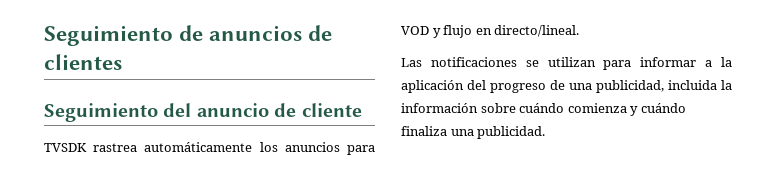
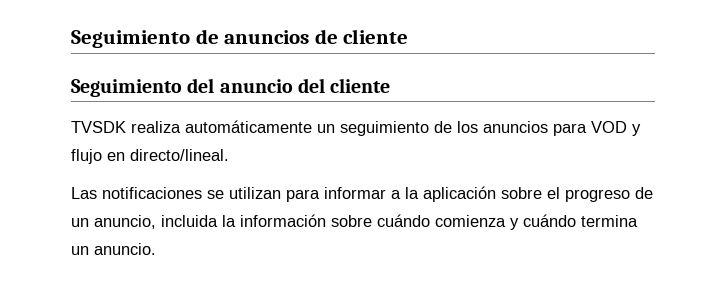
- Seguimiento de anuncios de clientes
+ Seguimiento de anuncios de cliente
- Seguimiento del anuncio de cliente
+ Seguimiento del anuncio del cliente
- TVSDK rastrea automáticamente los anuncios para VOD y flujo en directo/lineal.
+ TVSDK realiza automáticamente un seguimiento de los anuncios para VOD y flujo en directo/lineal.
- Las notificaciones se utilizan para informar a la aplicación del progreso de una publicidad, incluida la información sobre cuándo comienza y cuándo finaliza una publicidad.
+ Las notificaciones se utilizan para informar a la aplicación sobre el progreso de un anuncio, incluida la información sobre cuándo comienza y cuándo termina un anuncio.

